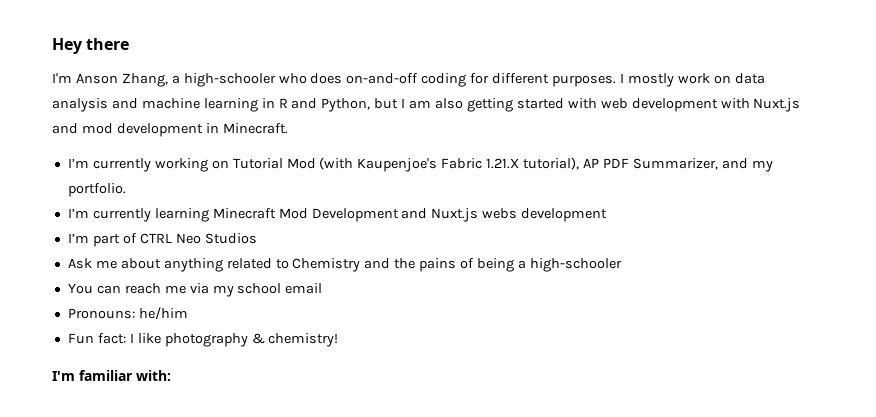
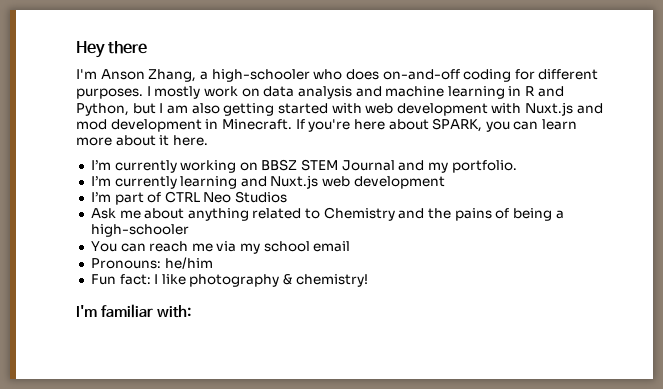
- I mostly work on data analysis and machine learning in R and Python, but I am also getting started with web development with Nuxt.js and mod development in Minecraft.
- I’m currently working on Tutorial Mod (with Kaupenjoe's Fabric 1.21.X tutorial), AP PDF Summarizer, and my portfolio.
+ I mostly work on data analysis and machine learning in R and Python, but I am also getting started with web development with Nuxt.js and mod development in Minecraft. If you're here about SPARK, you can learn more about it here.
+ I’m currently working on BBSZ STEM Journal and my portfolio.
- I’m currently learning Minecraft Mod Development and Nuxt.js webs development
+ I’m currently learning and Nuxt.js web development

